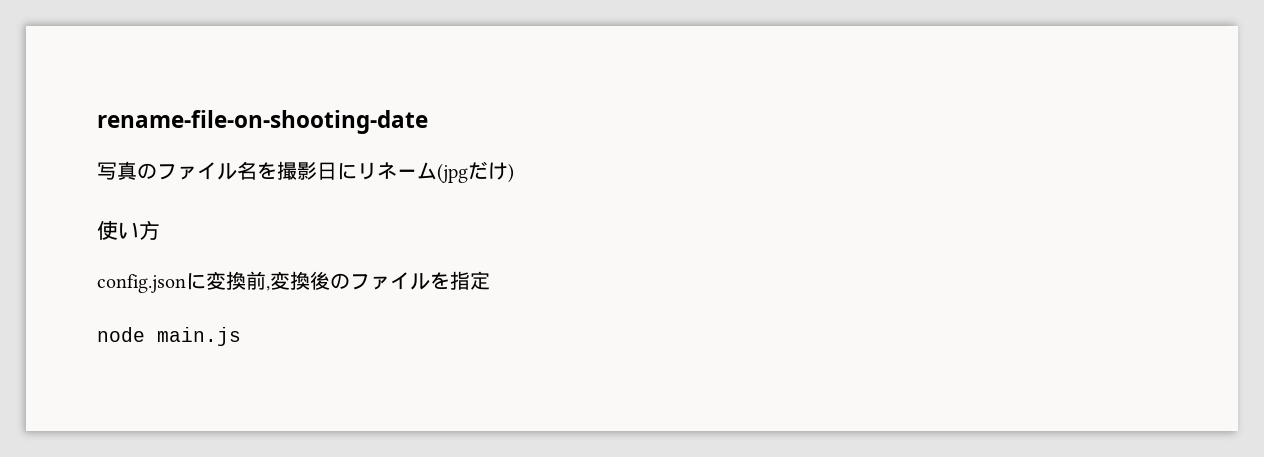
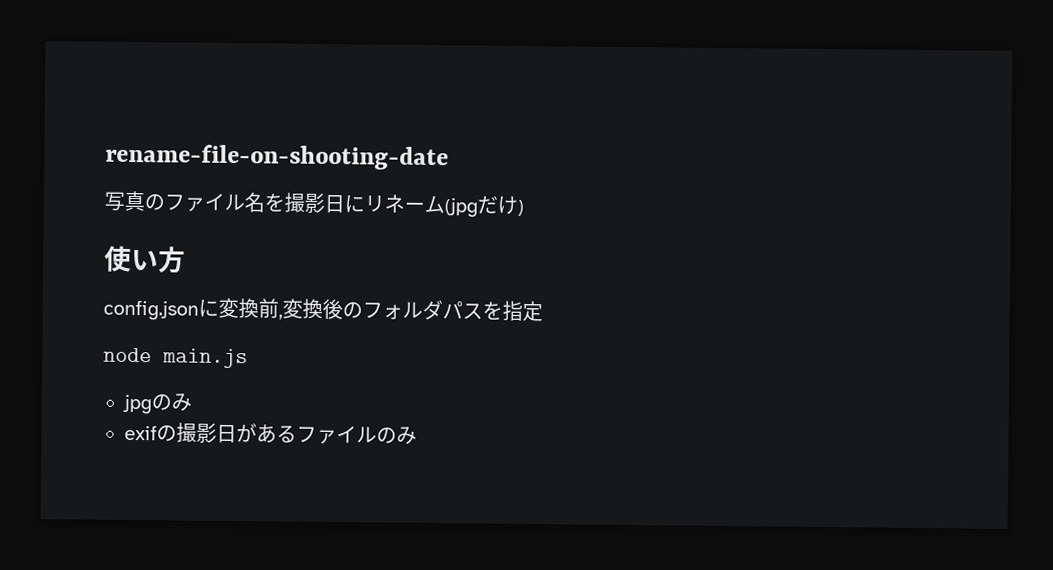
- config.jsonに変換前,変換後のファイルを指定
+ config.jsonに変換前,変換後のフォルダパスを指定
+ jpgのみ
+ exifの撮影日があるファイルのみ

